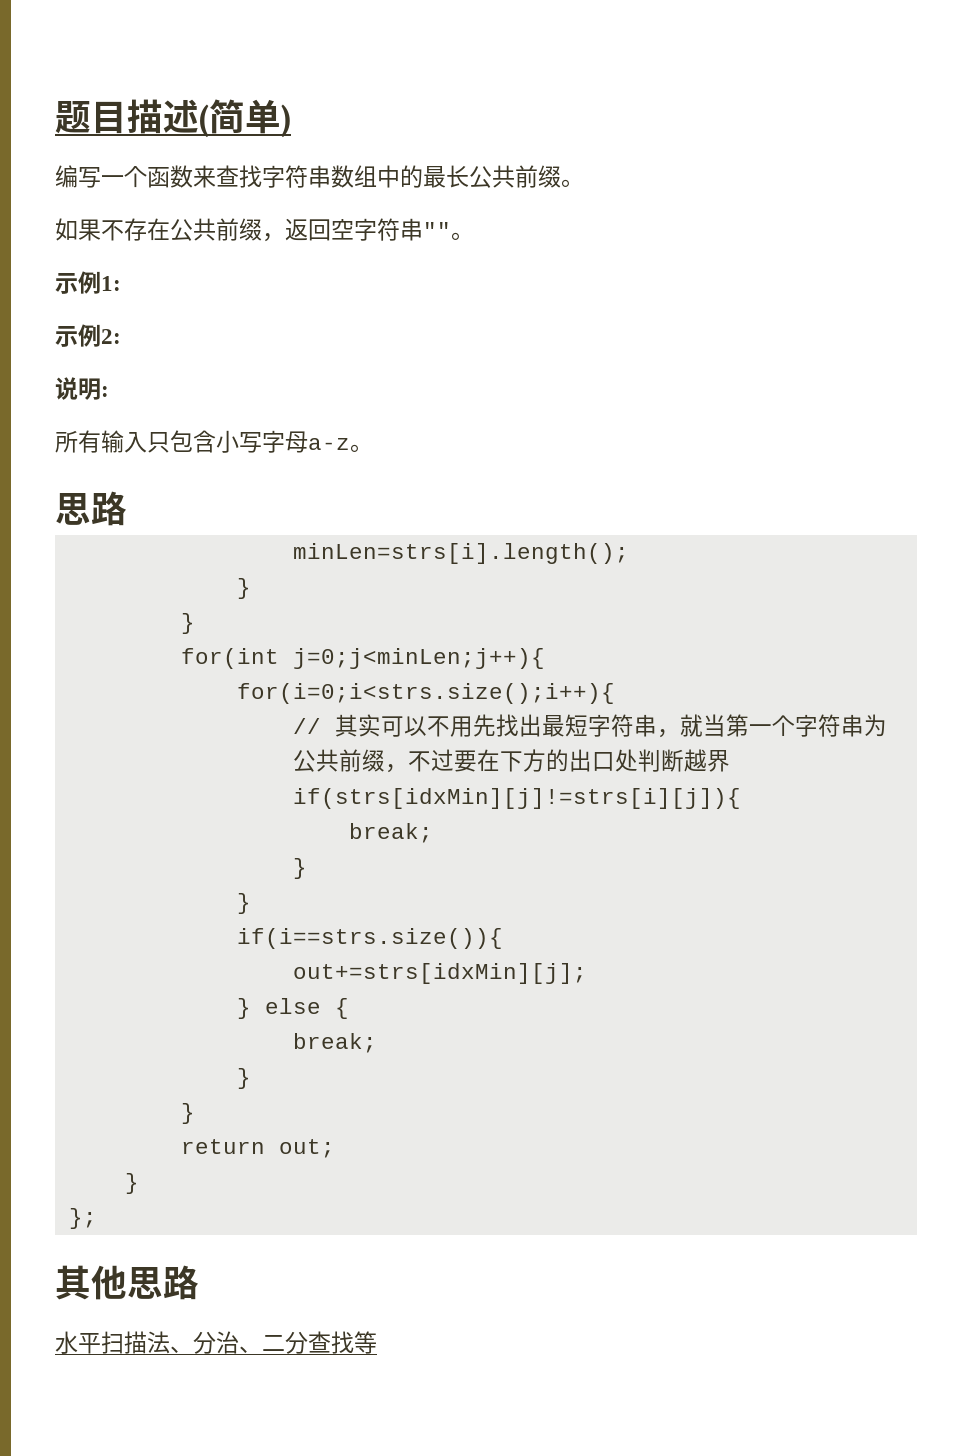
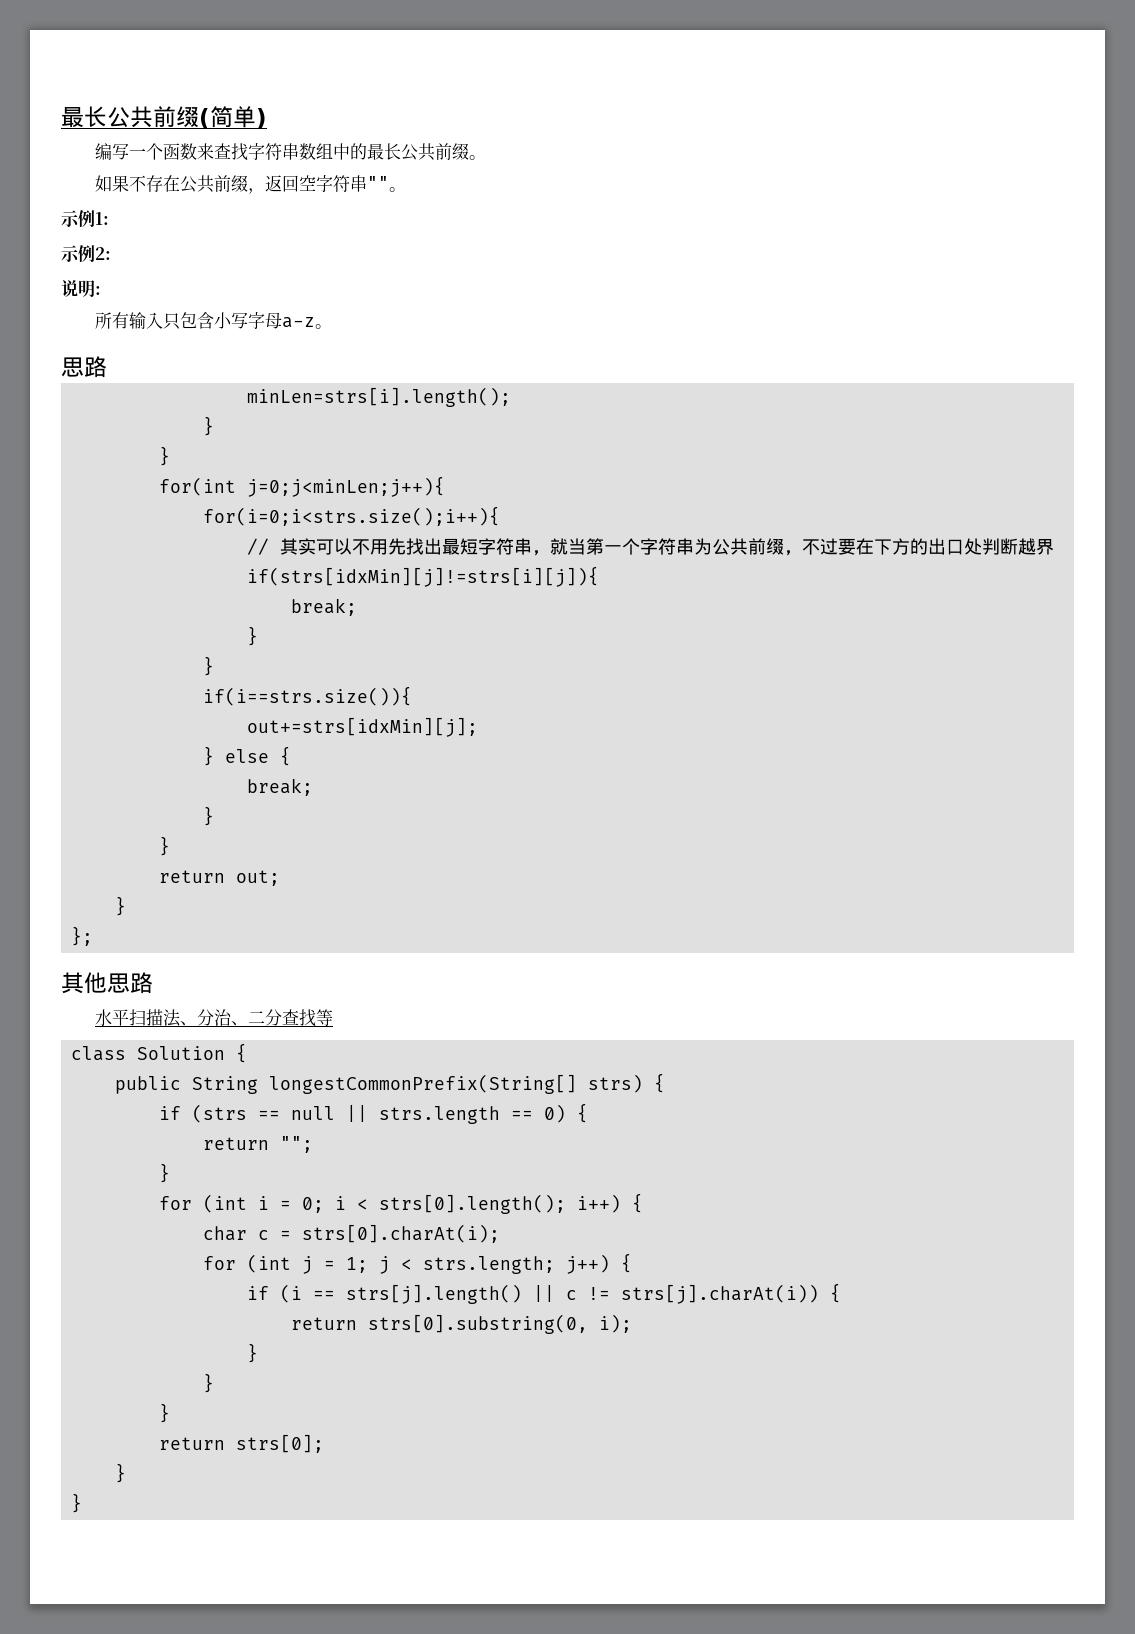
- 题目描述(简单)
+ 最长公共前缀(简单)
+ class Solution {
+ public String longestCommonPrefix(String[] strs) {
+ if (strs == null || strs.length == 0) {
+ return "";
+ }
+ for (int i = 0; i < strs[0].length(); i++) {
+ char c = strs[0].charAt(i);
+ for (int j = 1; j < strs.length; j++) {
+ if (i == strs[j].length() || c != strs[j].charAt(i)) {
+ return strs[0].substring(0, i);
+ }
+ }
+ }
+ return strs[0];
+ }
+ }

